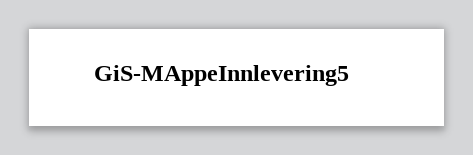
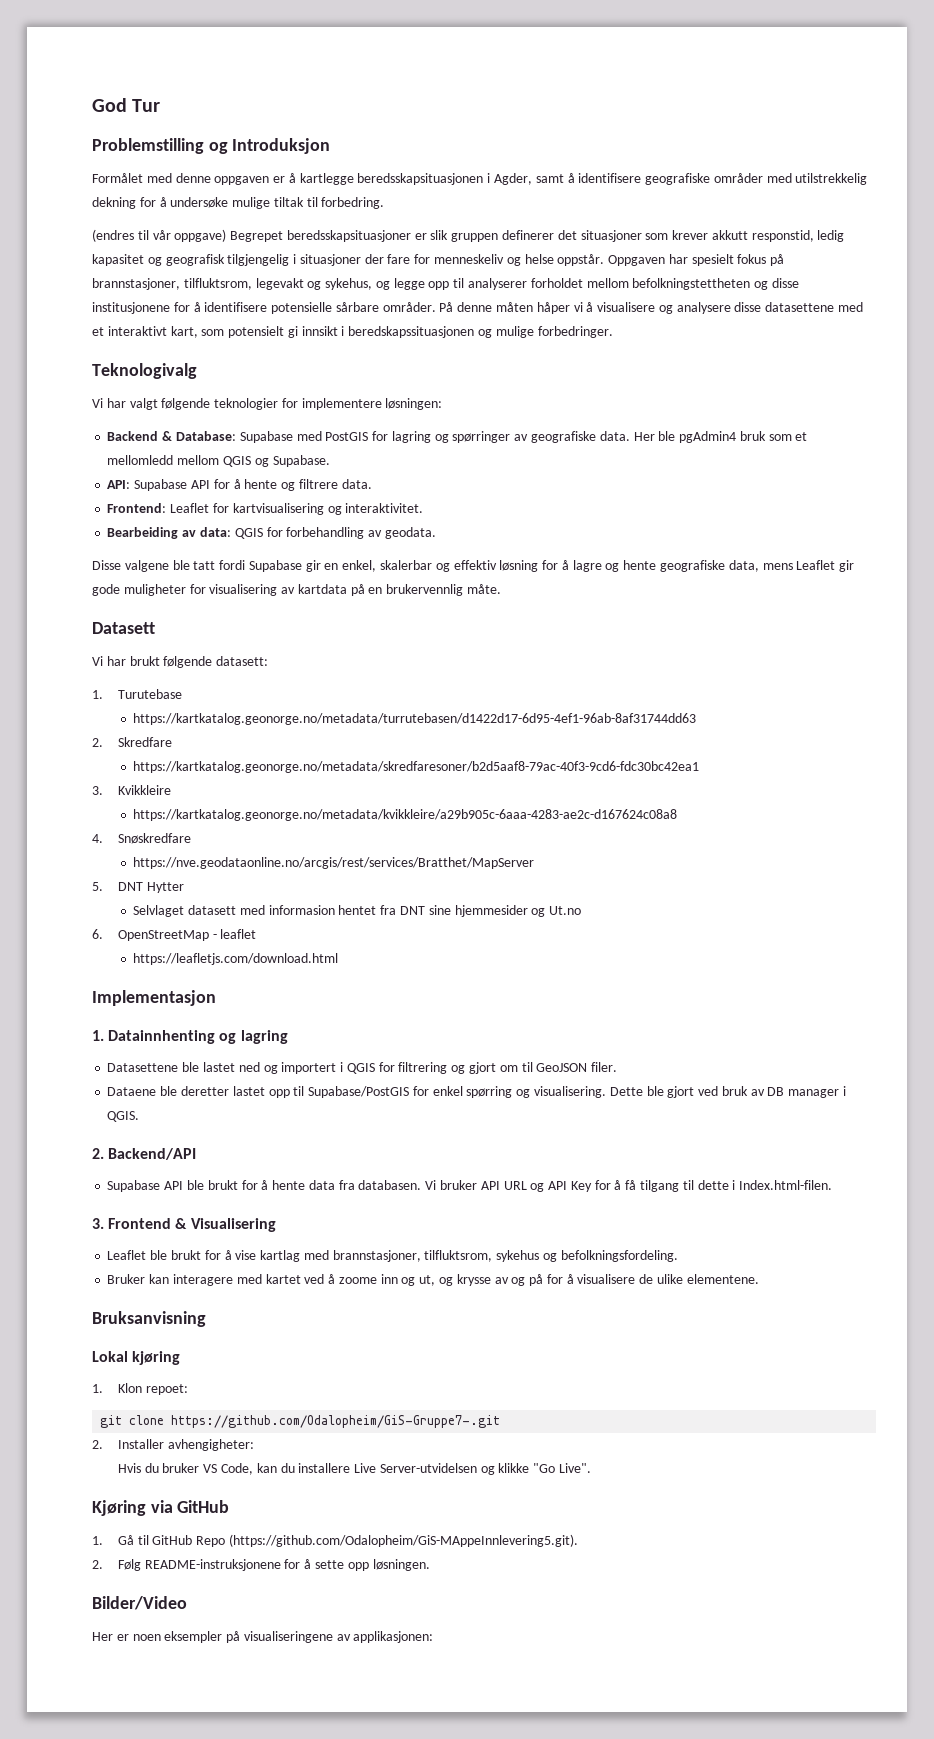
- GiS-MAppeInnlevering5
+ God Tur
+ Problemstilling og Introduksjon
+ Formålet med denne oppgaven er å kartlegge beredsskapsituasjonen i Agder, samt å identifisere geografiske områder med utilstrekkelig dekning for å undersøke mulige tiltak til forbedring.
+ (endres til vår oppgave) Begrepet beredsskapsituasjoner er slik gruppen definerer det situasjoner som krever akkutt responstid, ledig kapasitet og geografisk tilgjengelig i situasjoner der fare for menneskeliv og helse oppstår. Oppgaven har spesielt fokus på brannstasjoner, tilfluktsrom, legevakt og sykehus, og legge opp til analyserer forholdet mellom befolkningstettheten og disse institusjonene for å identifisere potensielle sårbare områder. På denne måten håper vi å visualisere og analysere disse datasettene med et interaktivt kart, som potensielt gi innsikt i beredskapssituasjonen og mulige forbedringer.
+ Teknologivalg
+ Vi har valgt følgende teknologier for implementere løsningen:
+ Backend & Database: Supabase med PostGIS for lagring og spørringer av geografiske data. Her ble pgAdmin4 bruk som et mellomledd mellom QGIS og Supabase.
+ API: Supabase API for å hente og filtrere data.
+ Frontend: Leaflet for kartvisualisering og interaktivitet.
+ Bearbeiding av data: QGIS for forbehandling av geodata.
+ Disse valgene ble tatt fordi Supabase gir en enkel, skalerbar og effektiv løsning for å lagre og hente geografiske data, mens Leaflet gir gode muligheter for visualisering av kartdata på en brukervennlig måte.
+ Datasett
+ Vi har brukt følgende datasett:
+ 1. Turutebase
+ https://kartkatalog.geonorge.no/metadata/turrutebasen/d1422d17-6d95-4ef1-96ab-8af31744dd63
+ 2. Skredfare
+ https://kartkatalog.geonorge.no/metadata/skredfaresoner/b2d5aaf8-79ac-40f3-9cd6-fdc30bc42ea1
+ 3. Kvikkleire
+ https://kartkatalog.geonorge.no/metadata/kvikkleire/a29b905c-6aaa-4283-ae2c-d167624c08a8
+ 4. Snøskredfare
+ https://nve.geodataonline.no/arcgis/rest/services/Bratthet/MapServer
+ 5. DNT Hytter
+ Selvlaget datasett med informasion hentet fra DNT sine hjemmesider og Ut.no
+ 6. OpenStreetMap - leaflet
+ https://leafletjs.com/download.html
+ Implementasjon
+ 1. Datainnhenting og lagring
+ Datasettene ble lastet ned og importert i QGIS for filtrering og gjort om til GeoJSON filer.
+ Dataene ble deretter lastet opp til Supabase/PostGIS for enkel spørring og visualisering. Dette ble gjort ved bruk av DB manager i QGIS.
+ 2. Backend/API
+ Supabase API ble brukt for å hente data fra databasen. Vi bruker API URL og API Key for å få tilgang til dette i Index.html-filen.
+ 3. Frontend & Visualisering
+ Leaflet ble brukt for å vise kartlag med brannstasjoner, tilfluktsrom, sykehus og befolkningsfordeling.
+ Bruker kan interagere med kartet ved å zoome inn og ut, og krysse av og på for å visualisere de ulike elementene.
+ Bruksanvisning
+ Lokal kjøring
+ 1. Klon repoet:
+ git clone https://github.com/Odalopheim/GiS-Gruppe7-.git
+ 2. Installer avhengigheter:
+ Hvis du bruker VS Code, kan du installere Live Server-utvidelsen og klikke "Go Live".
+ Kjøring via GitHub
+ 1. Gå til GitHub Repo (https://github.com/Odalopheim/GiS-MAppeInnlevering5.git).
+ 2. Følg README-instruksjonene for å sette opp løsningen.
+ Bilder/Video
+ Her er noen eksempler på visualiseringene av applikasjonen:

